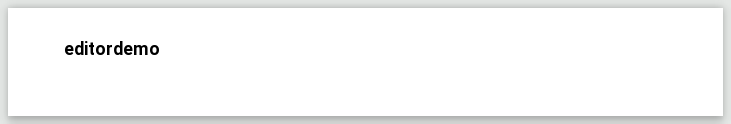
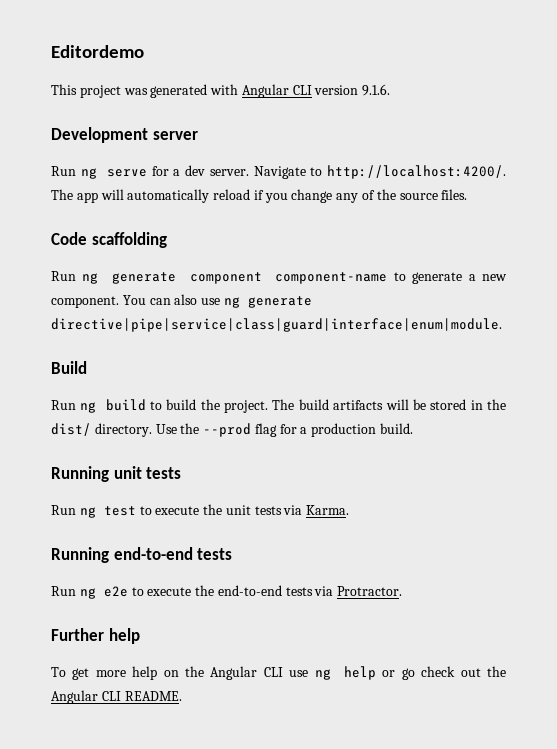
- editordemo
+ Editordemo
+ This project was generated with Angular CLI version 9.1.6.
+ Development server
+ Run ng serve for a dev server. Navigate to http://localhost:4200/. The app will automatically reload if you change any of the source files.
+ Code scaffolding
+ Run ng generate component component-name to generate a new component. You can also use ng generate directive|pipe|service|class|guard|interface|enum|module.
+ Build
+ Run ng build to build the project. The build artifacts will be stored in the dist/ directory. Use the --prod flag for a production build.
+ Running unit tests
+ Run ng test to execute the unit tests via Karma.
+ Running end-to-end tests
+ Run ng e2e to execute the end-to-end tests via Protractor.
+ Further help
+ To get more help on the Angular CLI use ng help or go check out the Angular CLI README.

